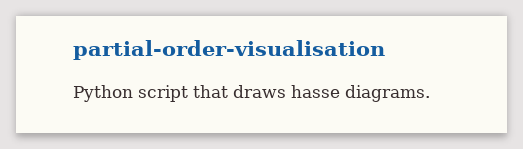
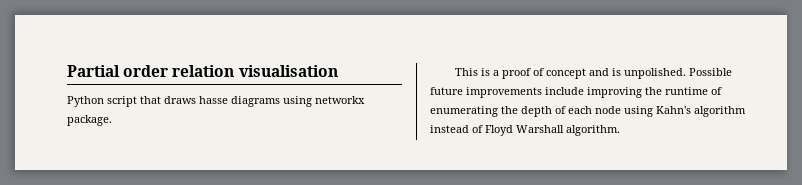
- partial-order-visualisation
+ Partial order relation visualisation
- Python script that draws hasse diagrams.
+ Python script that draws hasse diagrams using networkx package.
+ This is a proof of concept and is unpolished. Possible future improvements include improving the runtime of enumerating the depth of each node using Kahn's algorithm instead of Floyd Warshall algorithm.

